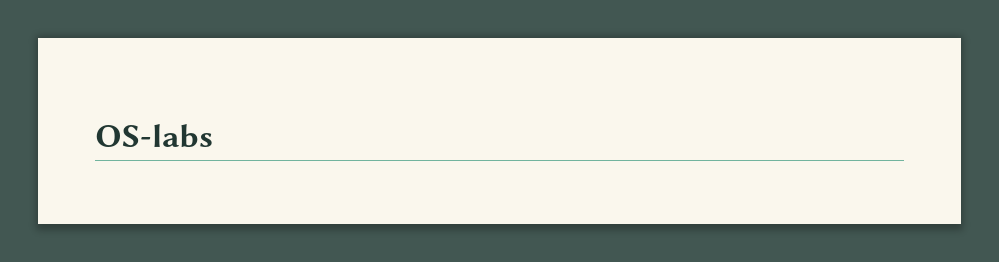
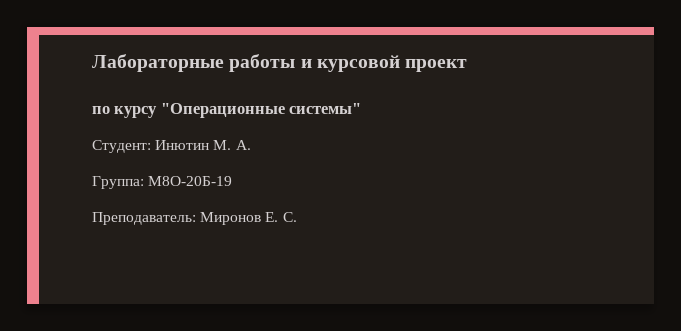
- OS-labs
+ Лабораторные работы и курсовой проект
+ по курсу "Операционные системы"
+ Студент: Инютин М. А.
+ Группа: М8О-20Б-19
+ Преподаватель: Миронов Е. С.

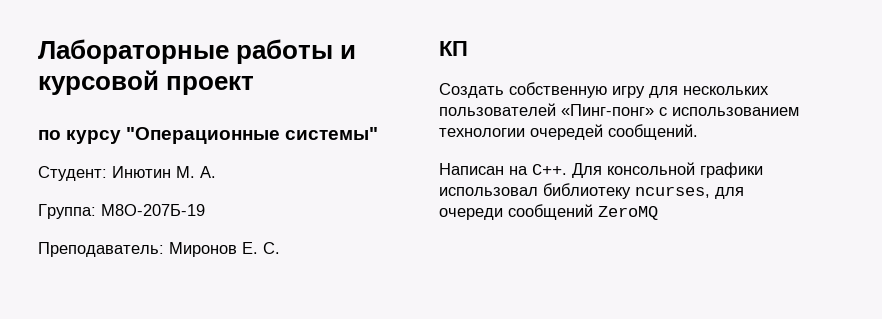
- Группа: М8О-20Б-19
+ Группа: М8О-207Б-19
+ КП
+ Создать собственную игру для нескольких пользователей «Пинг-понг» с использованием технологии очередей сообщений.
+ Написан на C++. Для консольной графики использовал библиотеку ncurses, для очереди сообщений ZeroMQ

